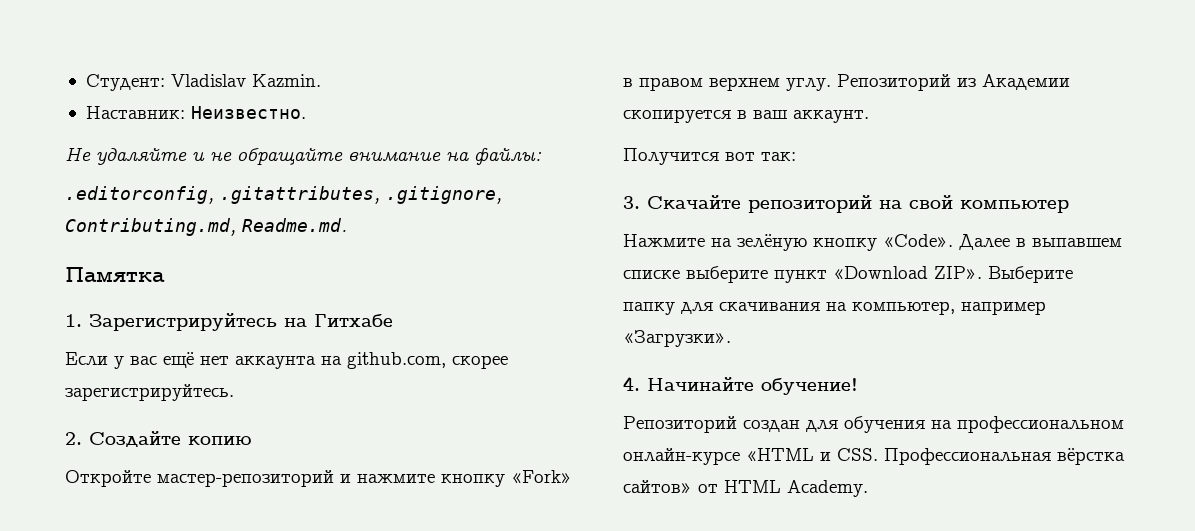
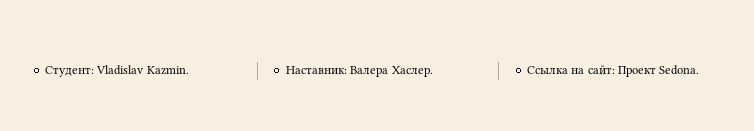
- Наставник: Неизвестно.
- Не удаляйте и не обращайте внимание на файлы:
- .editorconfig, .gitattributes, .gitignore, Contributing.md, Readme.md.
- Памятка
- 1. Зарегистрируйтесь на Гитхабе
- Если у вас ещё нет аккаунта на github.com, скорее зарегистрируйтесь.
- 2. Создайте копию
- Откройте мастер-репозиторий и нажмите кнопку «Fork» в правом верхнем углу. Репозиторий из Академии скопируется в ваш аккаунт.
- Получится вот так:
- 3. Скачайте репозиторий на свой компьютер
- Нажмите на зелёную кнопку «Code». Далее в выпавшем списке выберите пункт «Download ZIP». Выберите папку для скачивания на компьютер, например «Загрузки».
- 4. Начинайте обучение!
- Репозиторий создан для обучения на профессиональном онлайн‑курсе «HTML и CSS. Профессиональная вёрстка сайтов» от HTML Academy.
+ Наставник: Валера Хаслер.
+ Ссылка на сайт: Проект Sedona.

